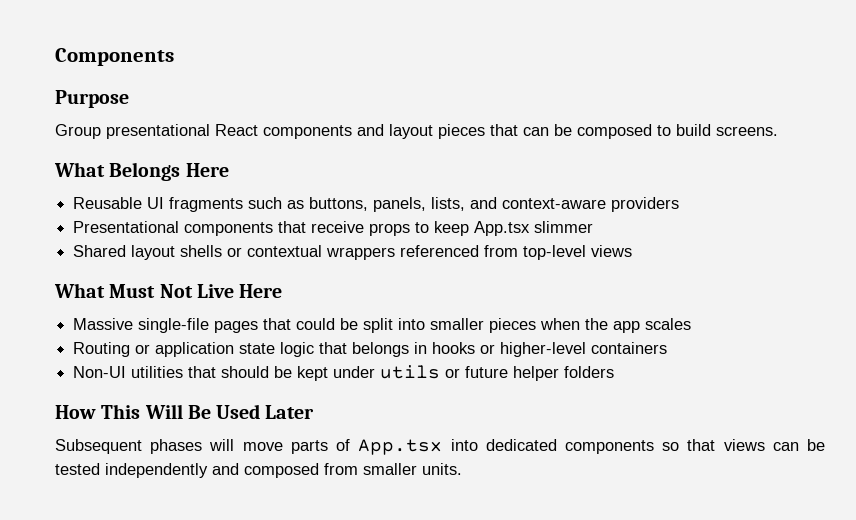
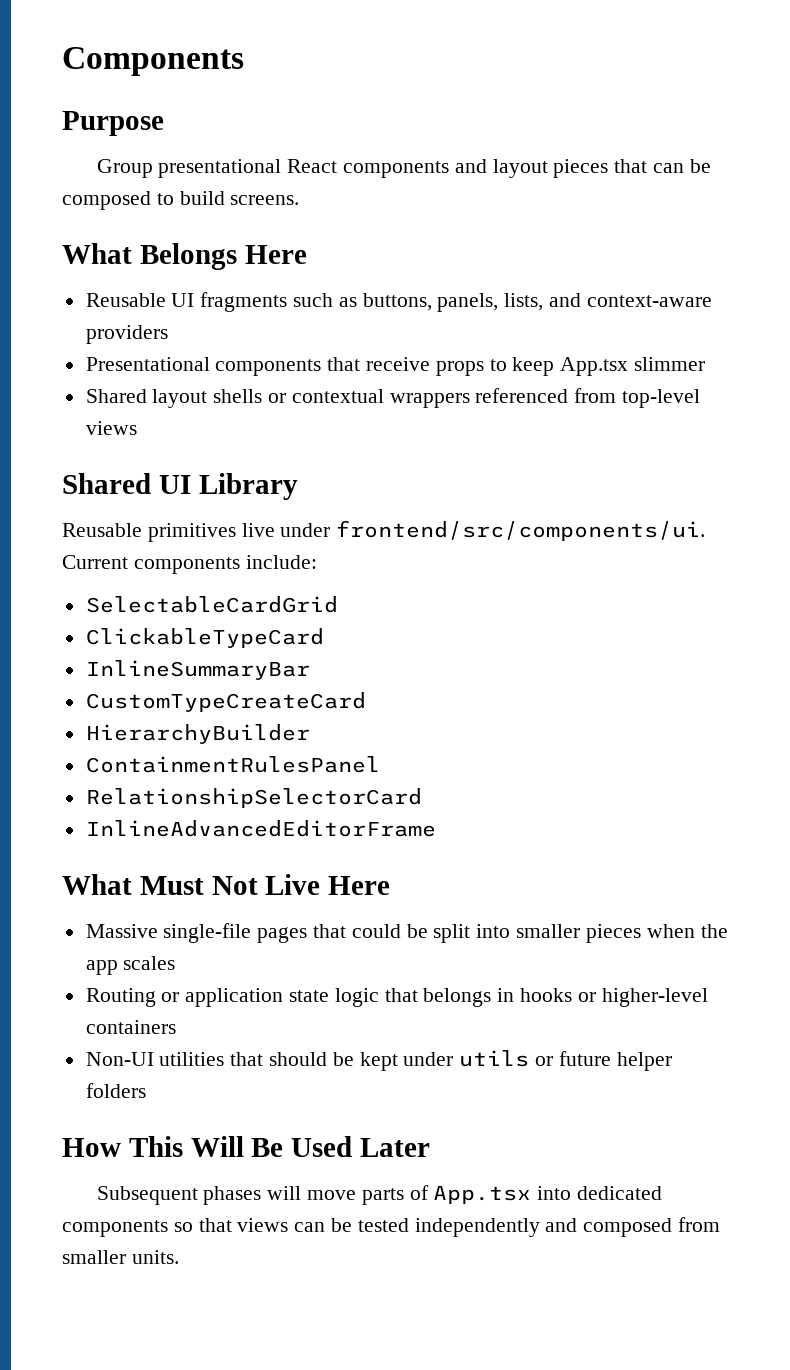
+ Shared UI Library
+ Reusable primitives live under frontend/src/components/ui. Current components include:
+ SelectableCardGrid
+ ClickableTypeCard
+ InlineSummaryBar
+ CustomTypeCreateCard
+ HierarchyBuilder
+ ContainmentRulesPanel
+ RelationshipSelectorCard
+ InlineAdvancedEditorFrame

